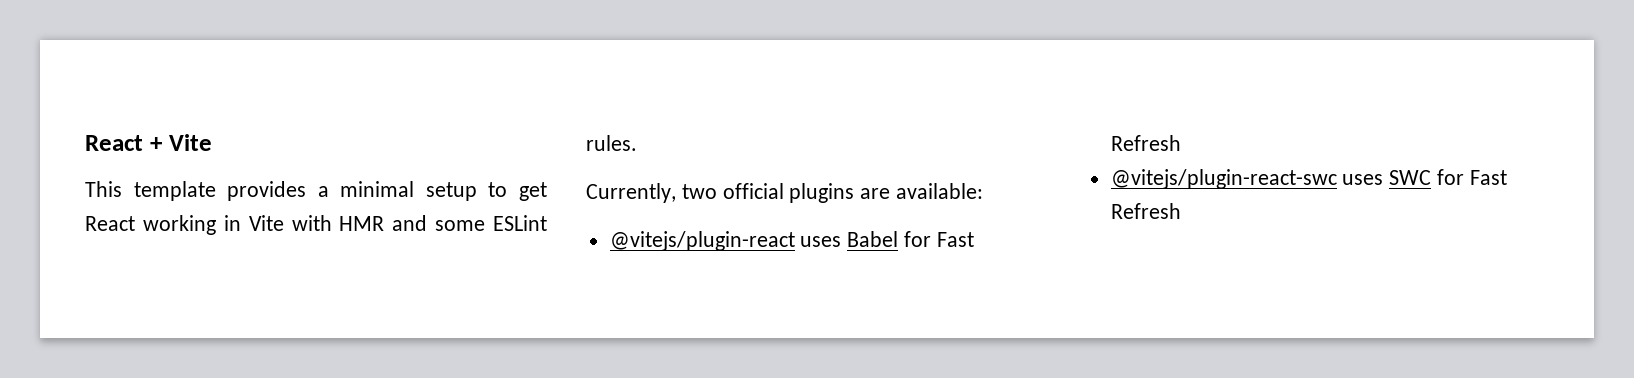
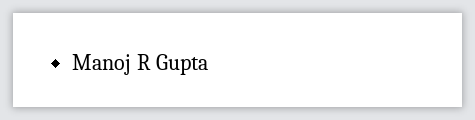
- React + Vite
- This template provides a minimal setup to get React working in Vite with HMR and some ESLint rules.
- Currently, two official plugins are available:
- @vitejs/plugin-react uses Babel for Fast Refresh
- @vitejs/plugin-react-swc uses SWC for Fast Refresh
+ Manoj R Gupta

